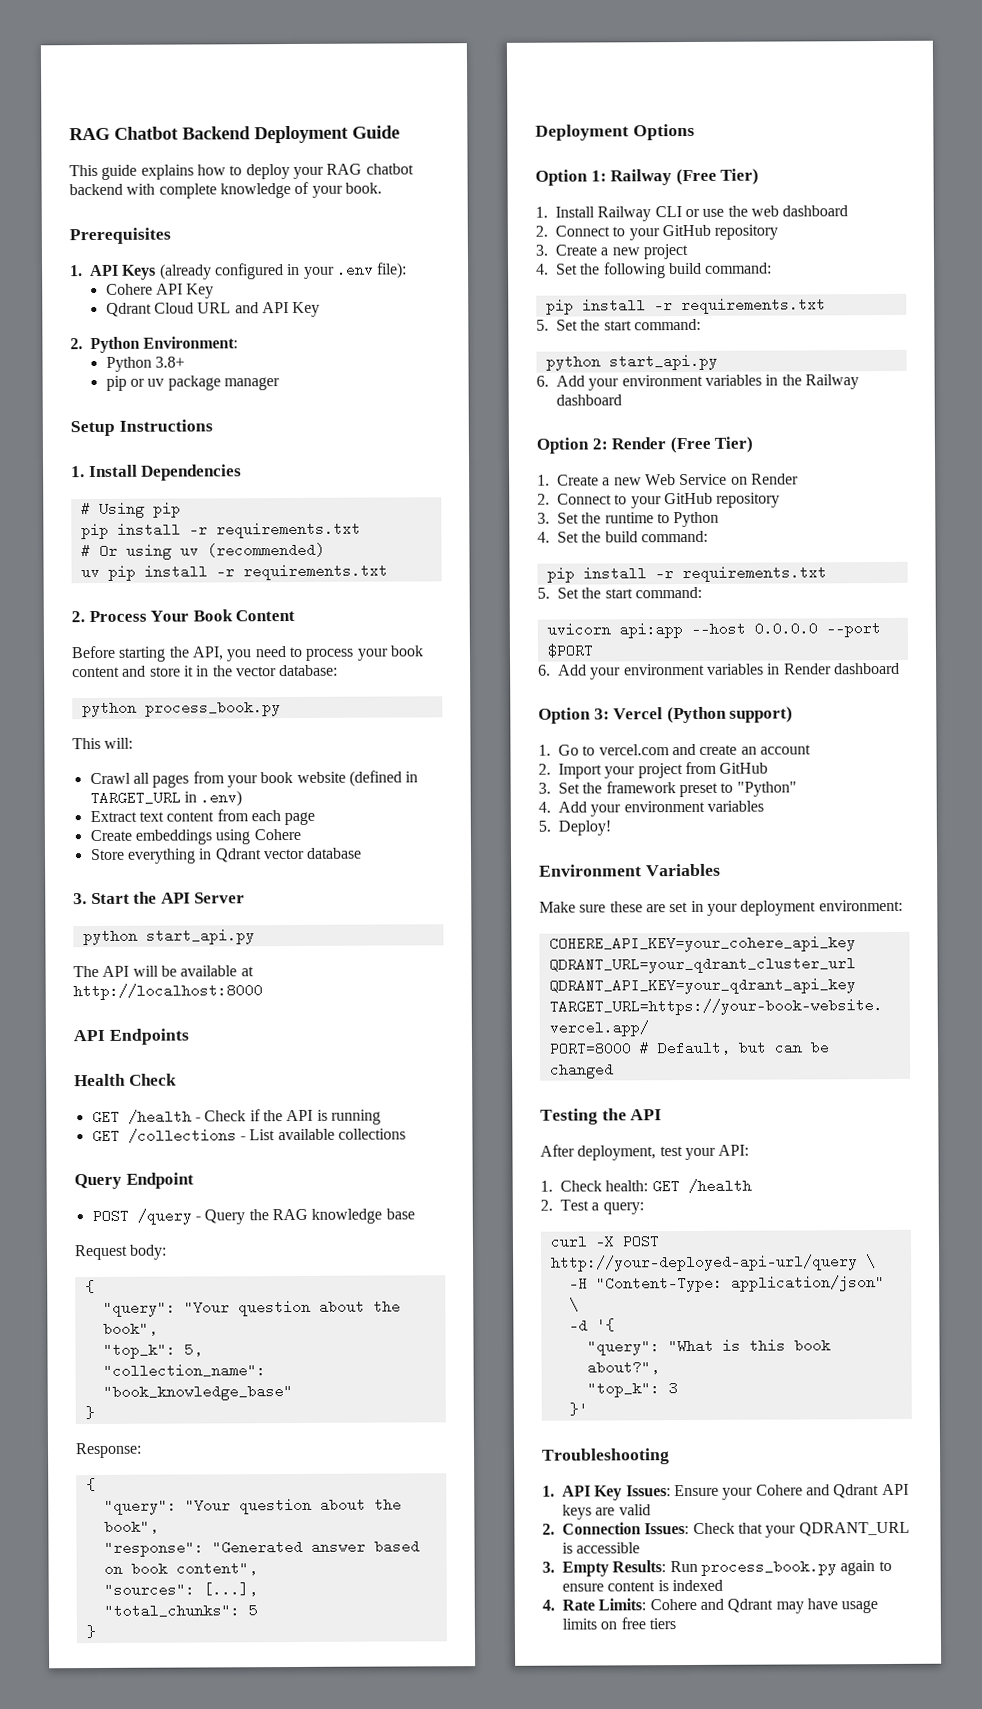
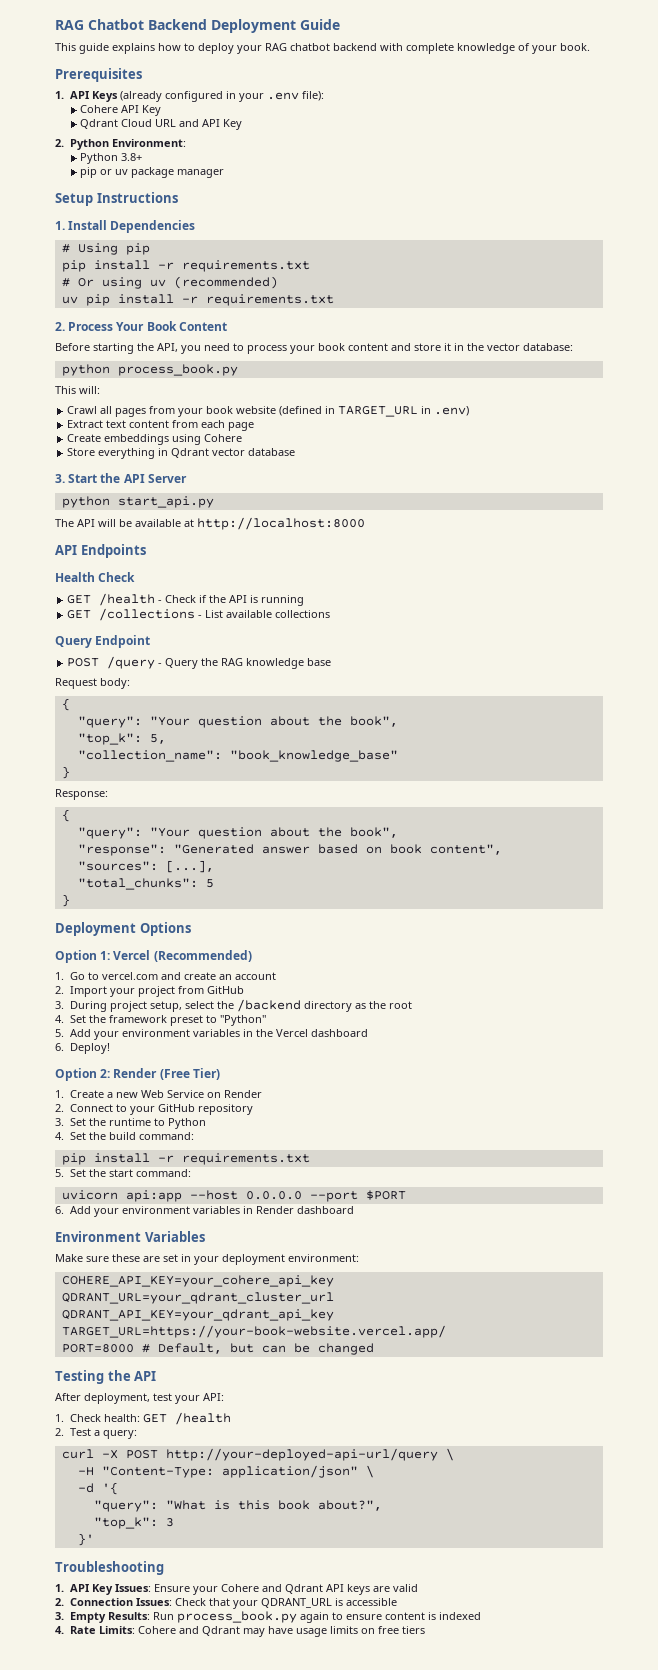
- Option 1: Railway (Free Tier)
- 1. Install Railway CLI or use the web dashboard
- 2. Connect to your GitHub repository
- 3. Create a new project
- 4. Set the following build command:
- pip install -r requirements.txt
- 5. Set the start command:
- python start_api.py
- 6. Add your environment variables in the Railway dashboard
+ Option 1: Vercel (Recommended)
+ 1. Go to vercel.com and create an account
+ 2. Import your project from GitHub
+ 3. During project setup, select the /backend directory as the root
+ 4. Set the framework preset to "Python"
+ 5. Add your environment variables in the Vercel dashboard
+ 6. Deploy!
- Option 3: Vercel (Python support)
- 1. Go to vercel.com and create an account
- 2. Import your project from GitHub
- 3. Set the framework preset to "Python"
- 4. Add your environment variables
- 5. Deploy!

